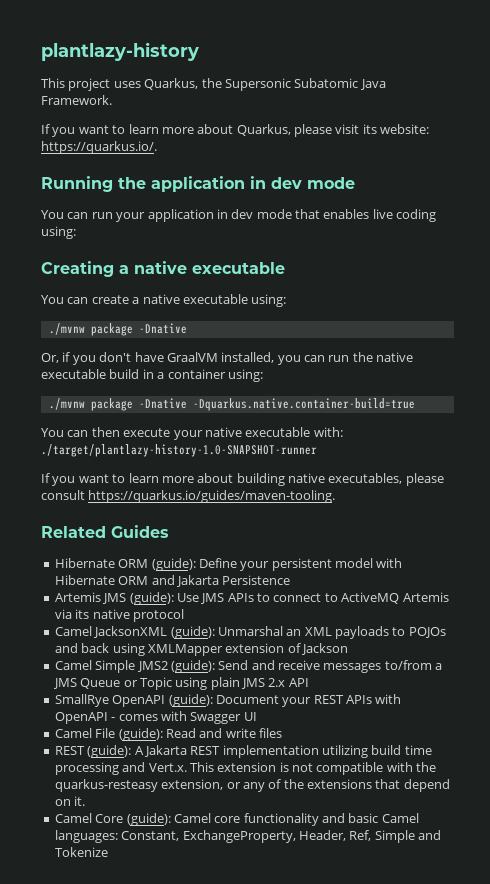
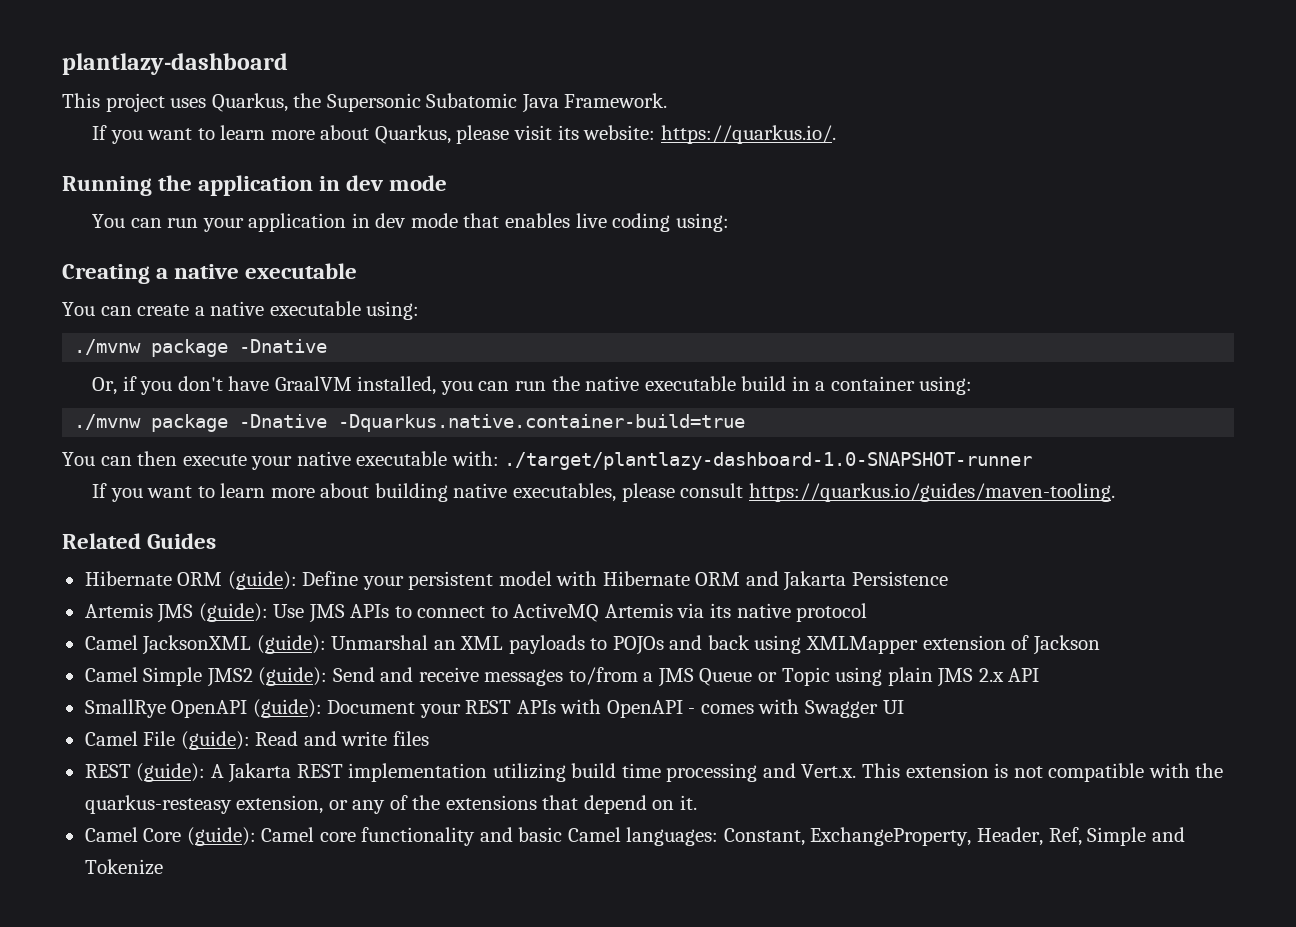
- plantlazy-history
+ plantlazy-dashboard
- You can then execute your native executable with: ./target/plantlazy-history-1.0-SNAPSHOT-runner
+ You can then execute your native executable with: ./target/plantlazy-dashboard-1.0-SNAPSHOT-runner

